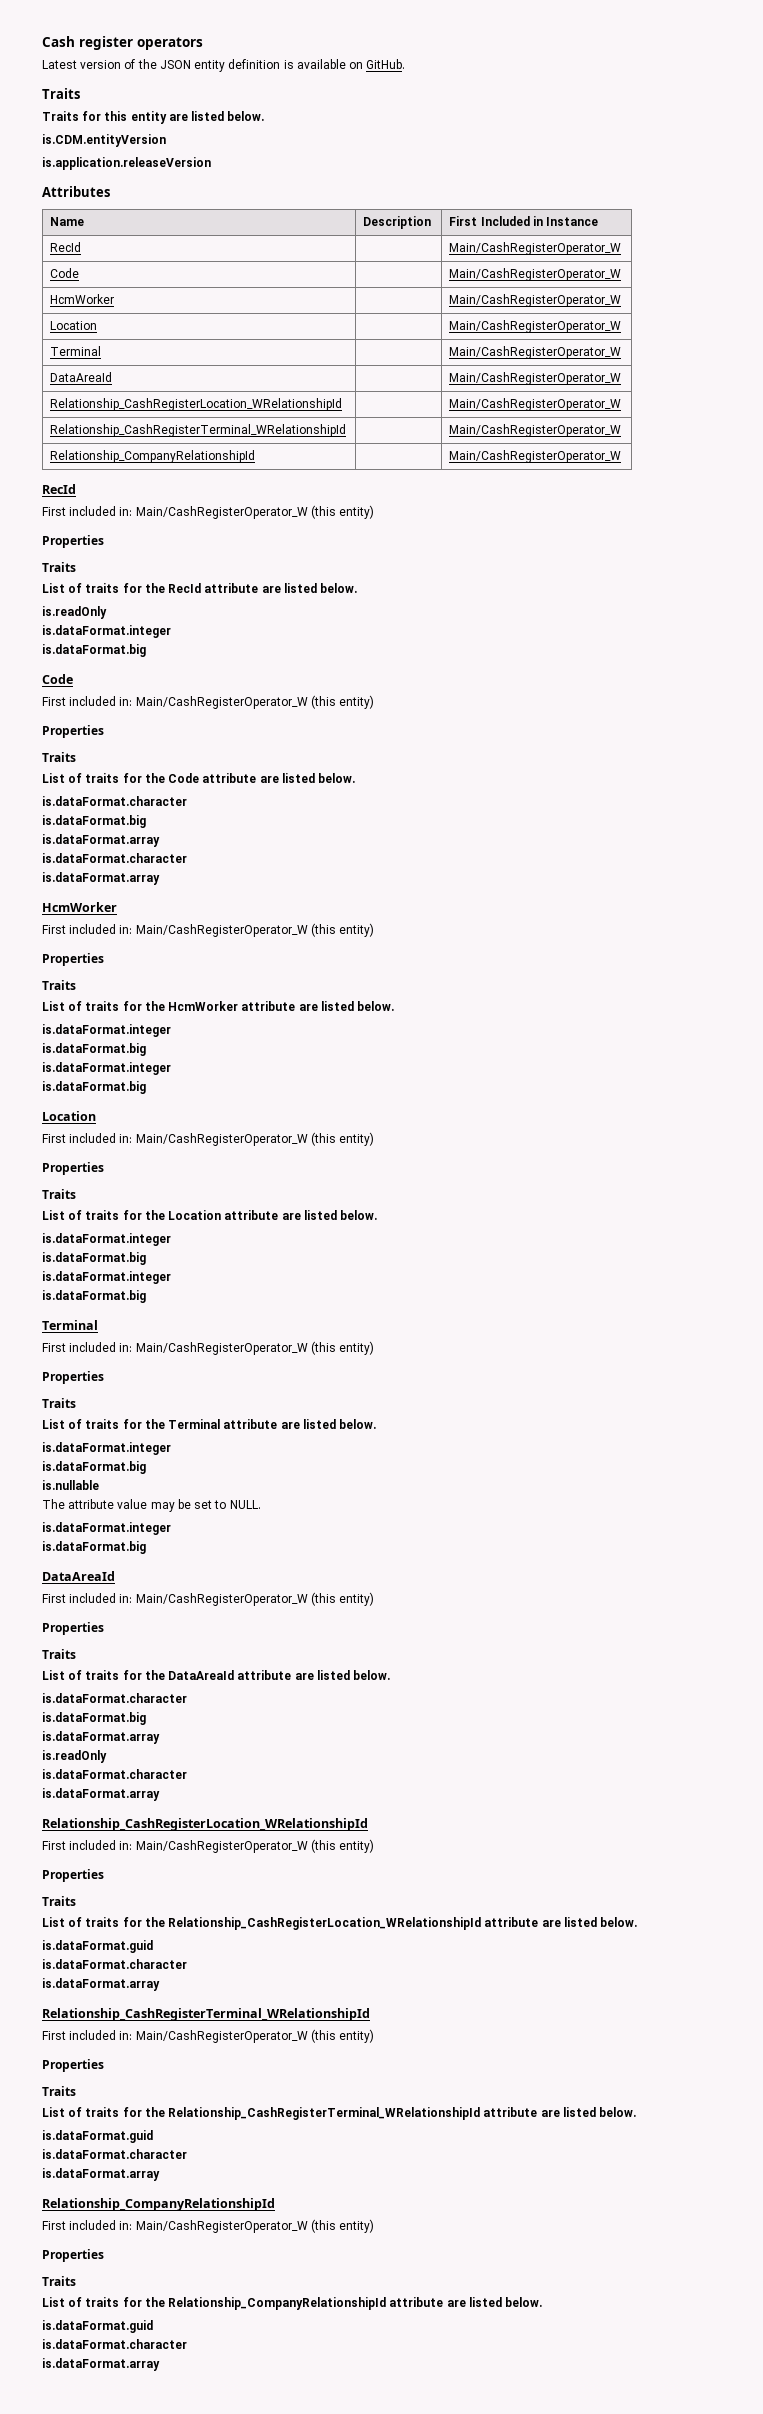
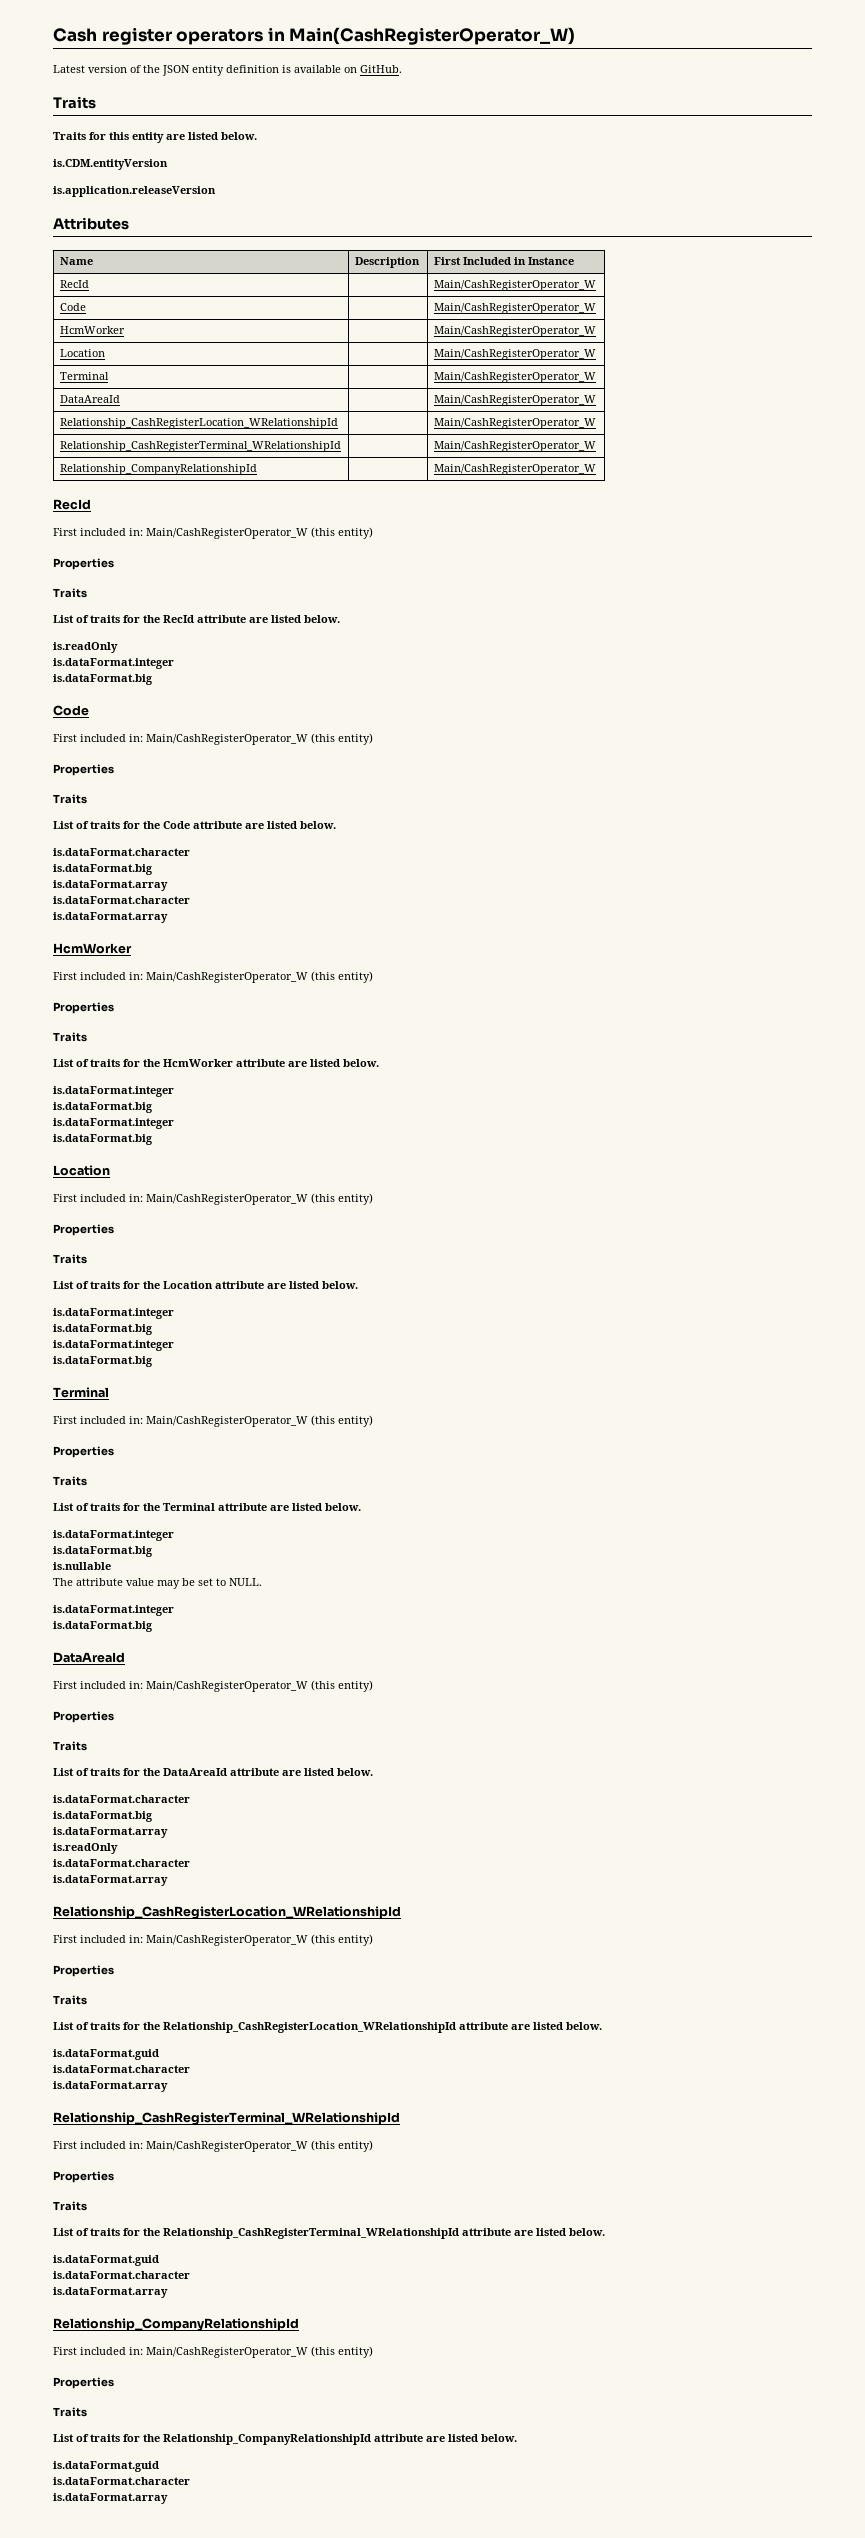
- Cash register operators
+ Cash register operators in Main(CashRegisterOperator_W)

